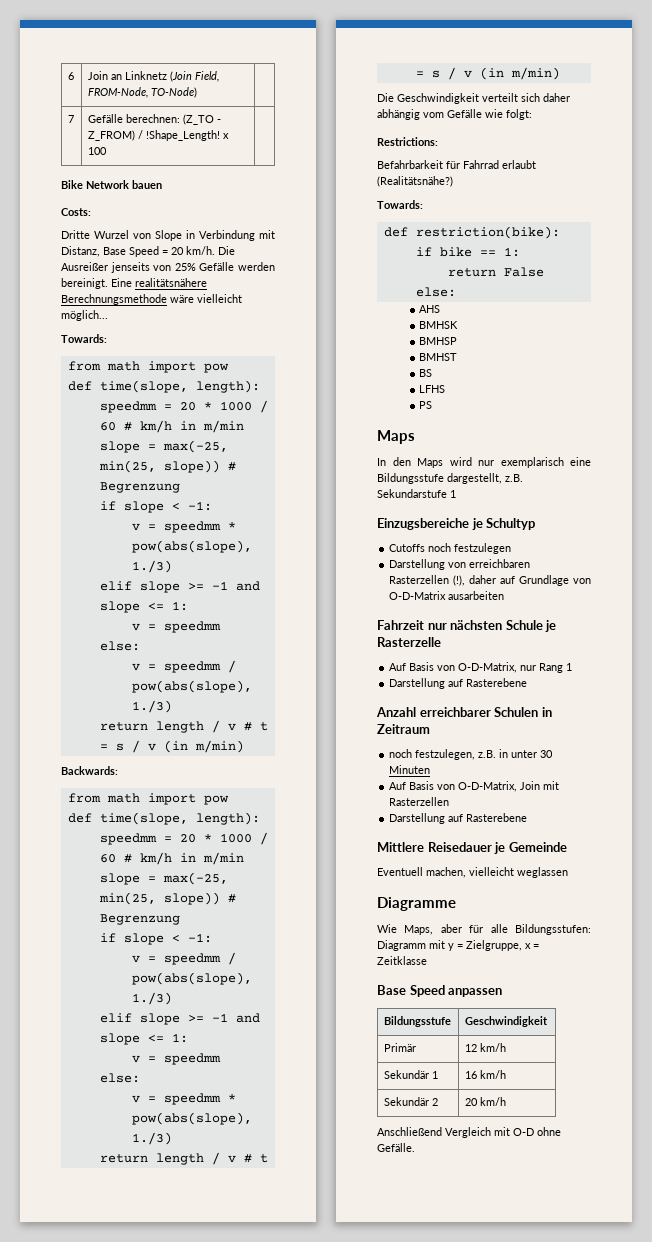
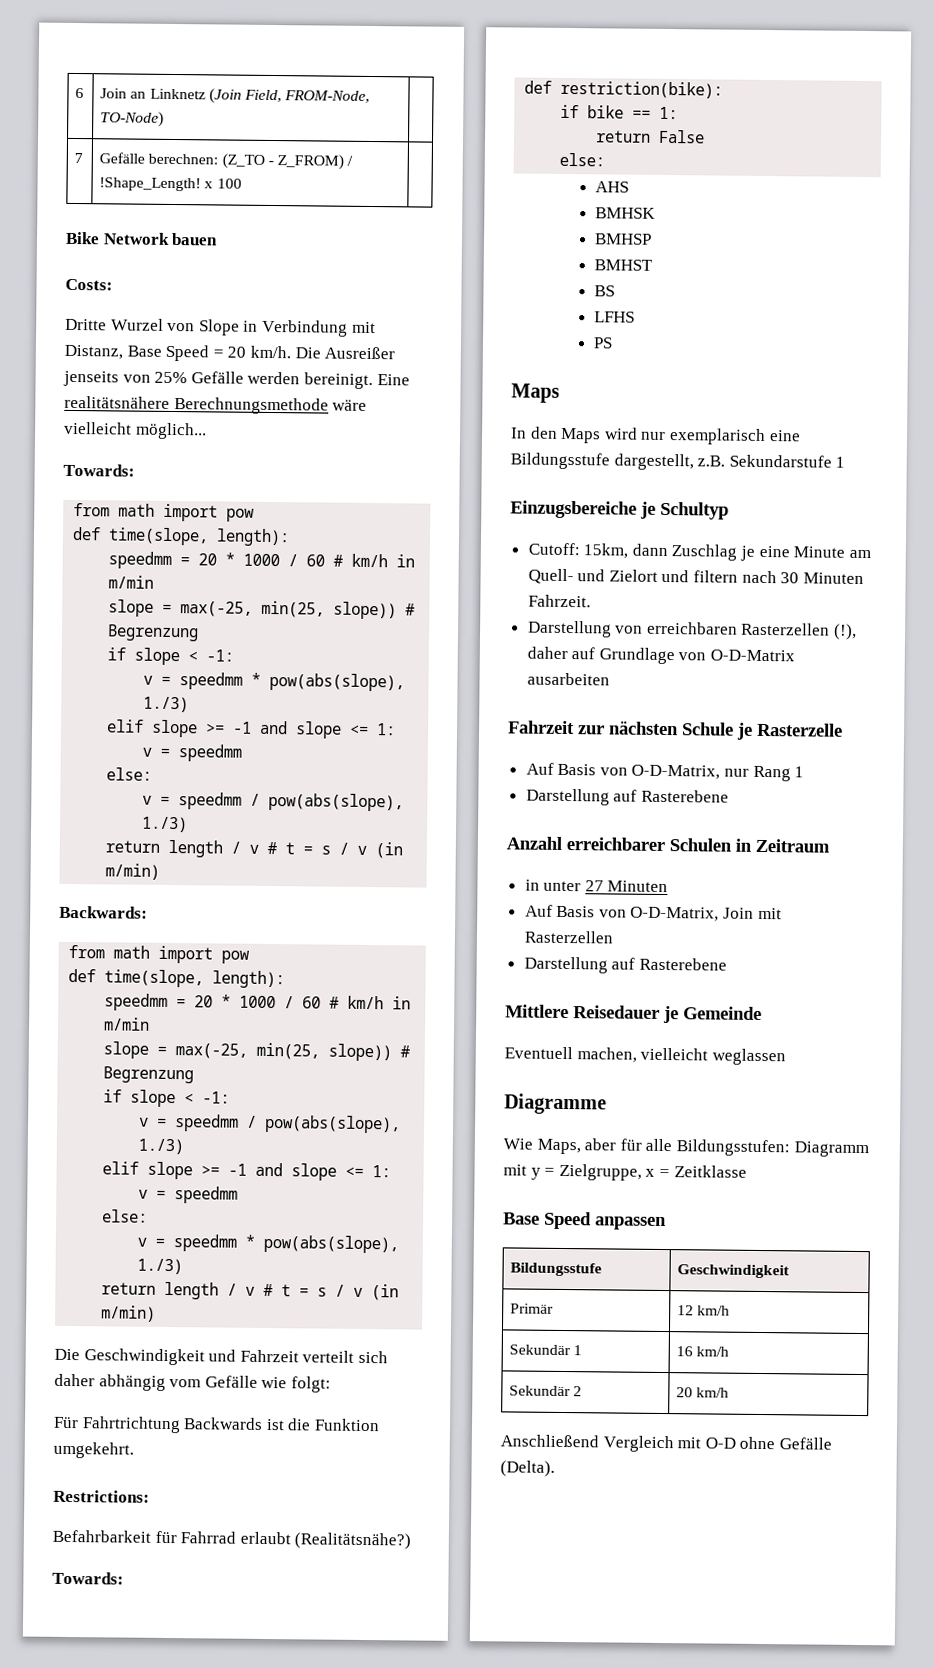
- Die Geschwindigkeit verteilt sich daher abhängig vom Gefälle wie folgt:
+ Die Geschwindigkeit und Fahrzeit verteilt sich daher abhängig vom Gefälle wie folgt:
+ Für Fahrtrichtung Backwards ist die Funktion umgekehrt.
- Cutoffs noch festzulegen
+ Cutoff: 15km, dann Zuschlag je eine Minute am Quell- und Zielort und filtern nach 30 Minuten Fahrzeit.
- Fahrzeit nur nächsten Schule je Rasterzelle
+ Fahrzeit zur nächsten Schule je Rasterzelle
- noch festzulegen, z.B. in unter 30 Minuten
+ in unter 27 Minuten
- Anschließend Vergleich mit O-D ohne Gefälle.
+ Anschließend Vergleich mit O-D ohne Gefälle (Delta).

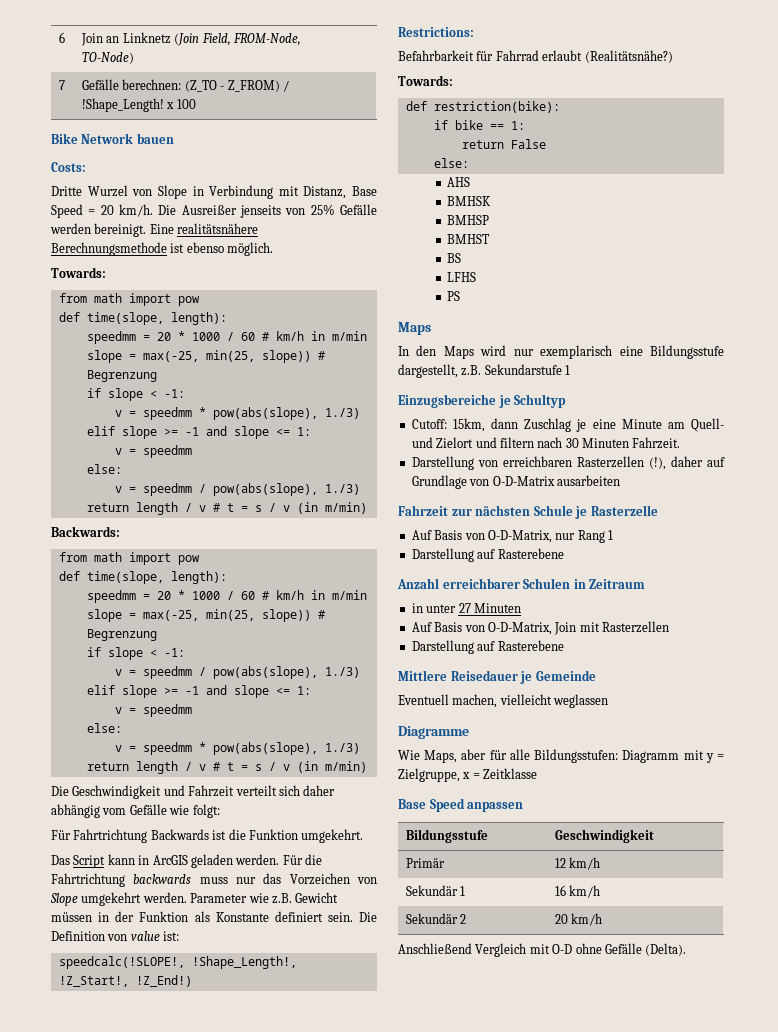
- Eine realitätsnähere Berechnungsmethode wäre vielleicht möglich...
+ Eine realitätsnähere Berechnungsmethode ist ebenso möglich.
+ Das Script kann in ArcGIS geladen werden. Für die Fahrtrichtung backwards muss nur das Vorzeichen von Slope umgekehrt werden. Parameter wie z.B. Gewicht müssen in der Funktion als Konstante definiert sein. Die Definition von value ist:
+ speedcalc(!SLOPE!, !Shape_Length!, !Z_Start!, !Z_End!)

